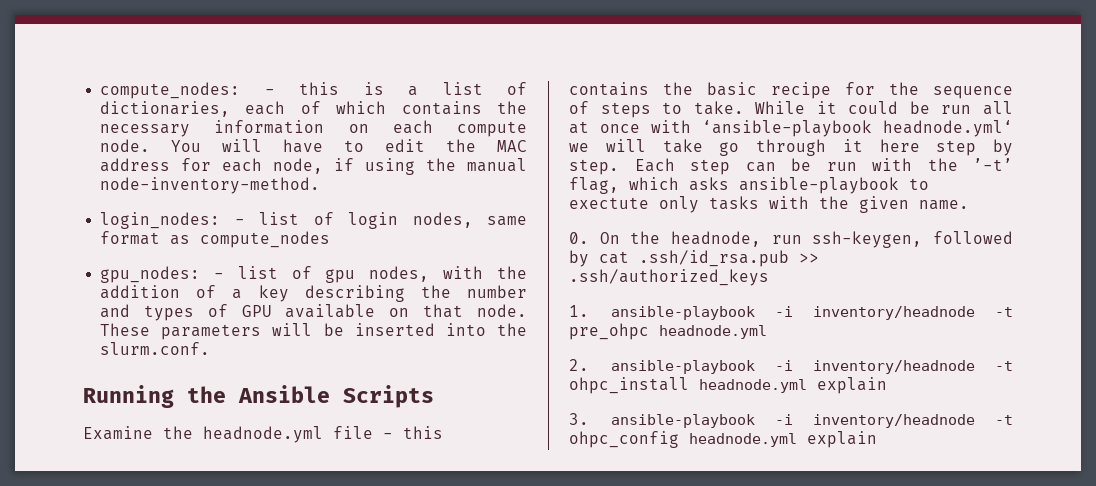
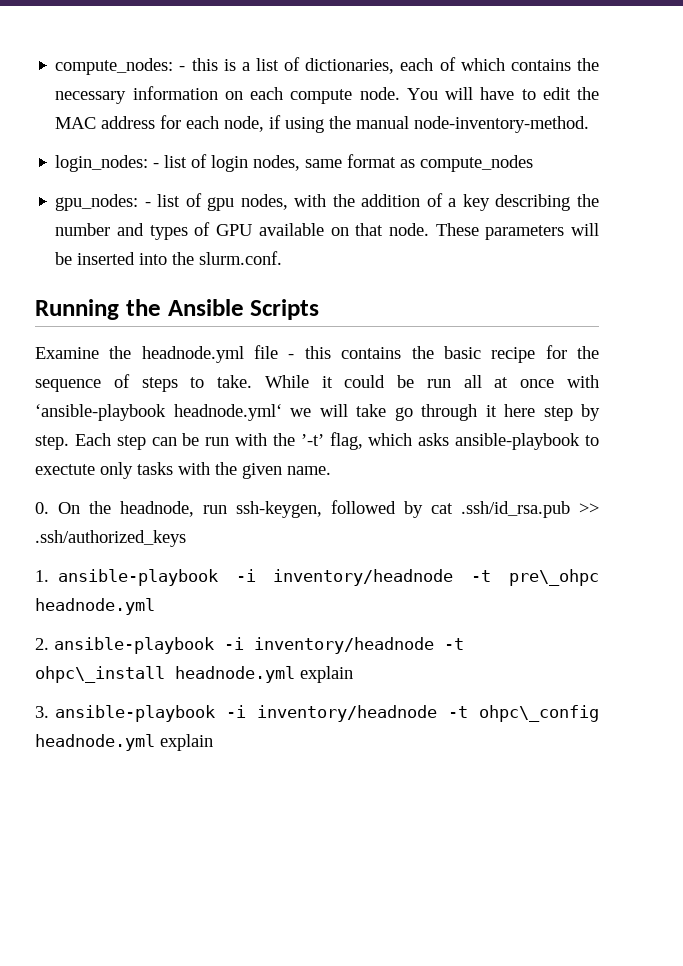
- 1. ansible-playbook -i inventory/headnode -t pre_ohpc headnode.yml
+ 1. ansible-playbook -i inventory/headnode -t pre\_ohpc headnode.yml
- 2. ansible-playbook -i inventory/headnode -t ohpc_install headnode.yml explain
+ 2. ansible-playbook -i inventory/headnode -t ohpc\_install headnode.yml explain
- 3. ansible-playbook -i inventory/headnode -t ohpc_config headnode.yml explain
+ 3. ansible-playbook -i inventory/headnode -t ohpc\_config headnode.yml explain

